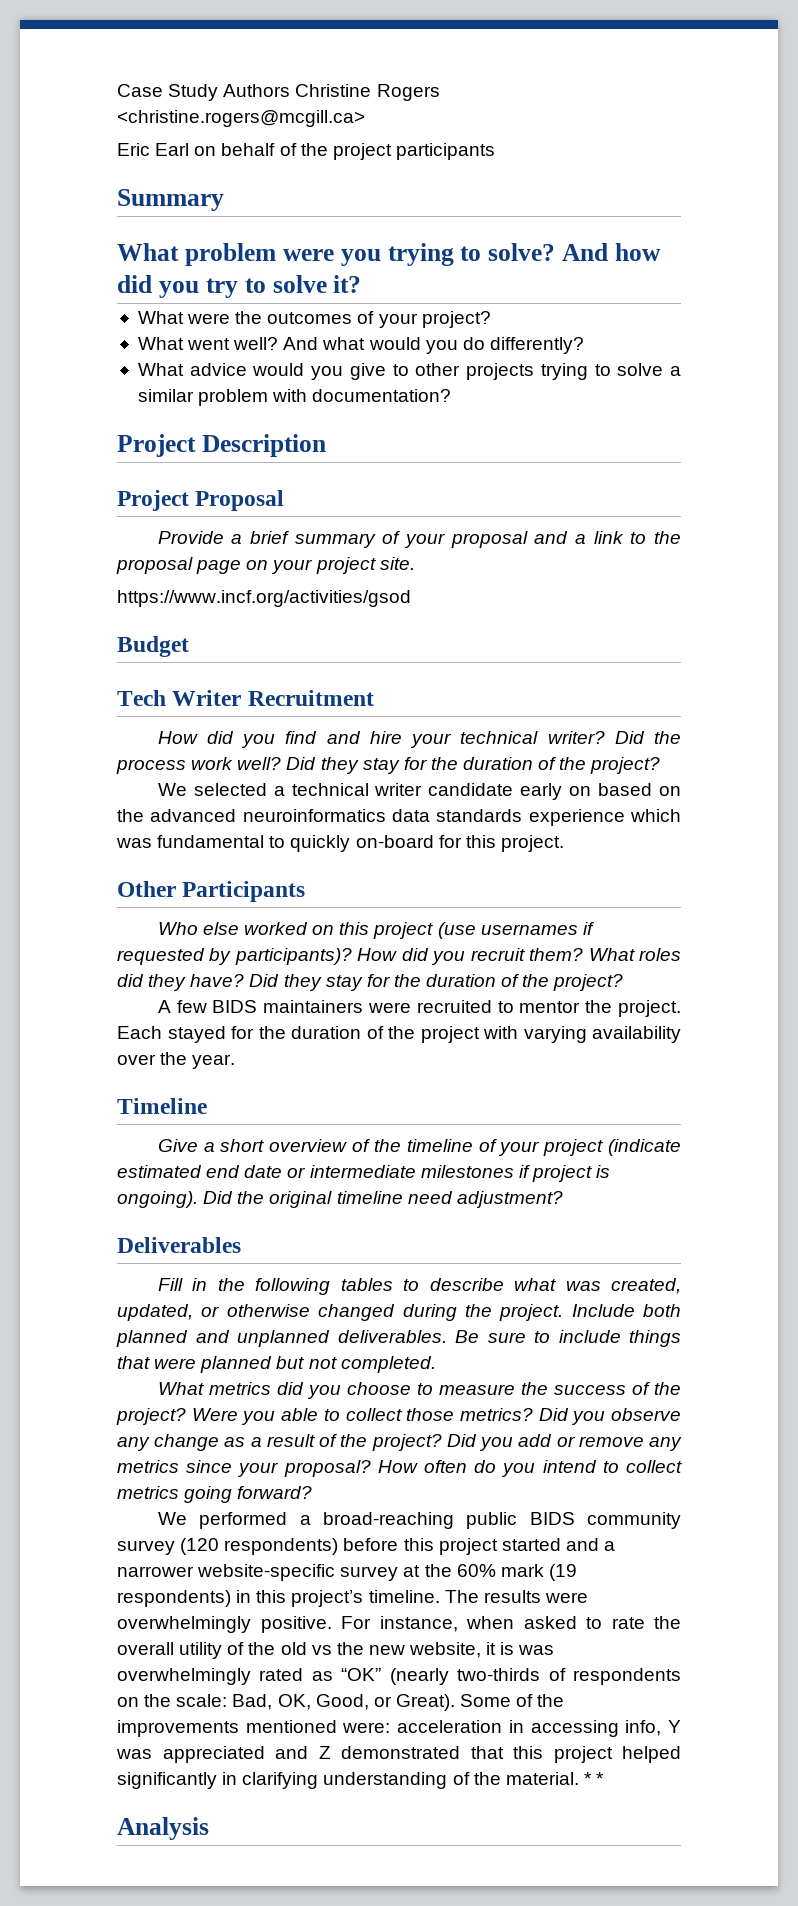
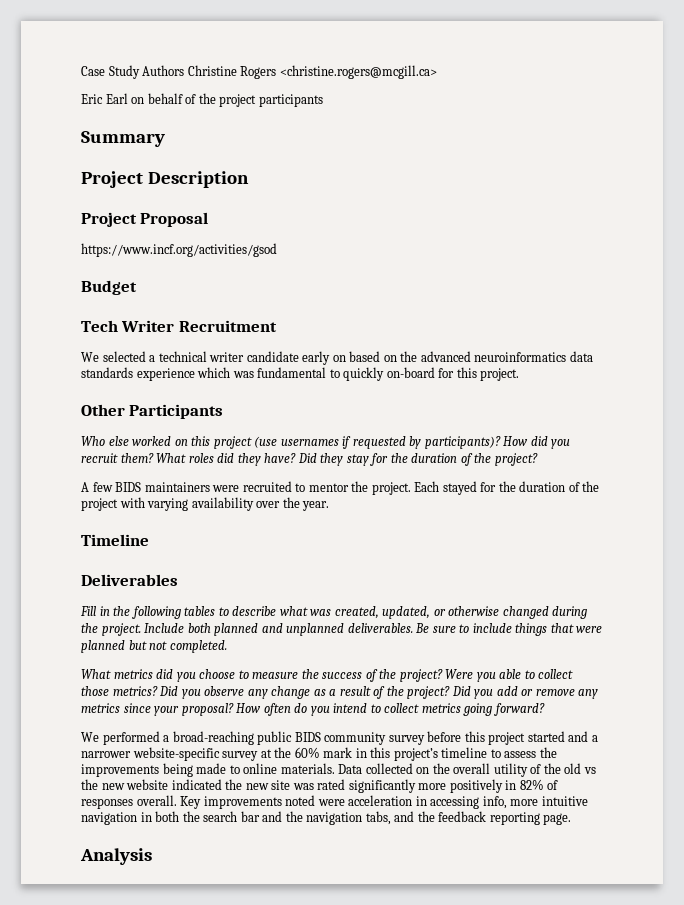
- What problem were you trying to solve? And how did you try to solve it?
- What were the outcomes of your project?
- What went well? And what would you do differently?
- What advice would you give to other projects trying to solve a similar problem with documentation?
  Project Description
  Project Proposal
- Provide a brief summary of your proposal and a link to the proposal page on your project site.
- How did you find and hire your technical writer? Did the process work well? Did they stay for the duration of the project?
- Give a short overview of the timeline of your project (indicate estimated end date or intermediate milestones if project is ongoing). Did the original timeline need adjustment?
- We performed a broad-reaching public BIDS community survey (120 respondents) before this project started and a narrower website-specific survey at the 60% mark (19 respondents) in this project’s timeline. The results were overwhelmingly positive. For instance, when asked to rate the overall utility of the old vs the new website, it is was overwhelmingly rated as “OK” (nearly two-thirds of respondents on the scale: Bad, OK, Good, or Great). Some of the improvements mentioned were: acceleration in accessing info, Y was appreciated and Z demonstrated that this project helped significantly in clarifying understanding of the material. * *
+ We performed a broad-reaching public BIDS community survey before this project started and a narrower website-specific survey at the 60% mark in this project’s timeline to assess the improvements being made to online materials. Data collected on the overall utility of the old vs the new website indicated the new site was rated significantly more positively in 82% of responses overall. Key improvements noted were acceleration in accessing info, more intuitive navigation in both the search bar and the navigation tabs, and the feedback reporting page.

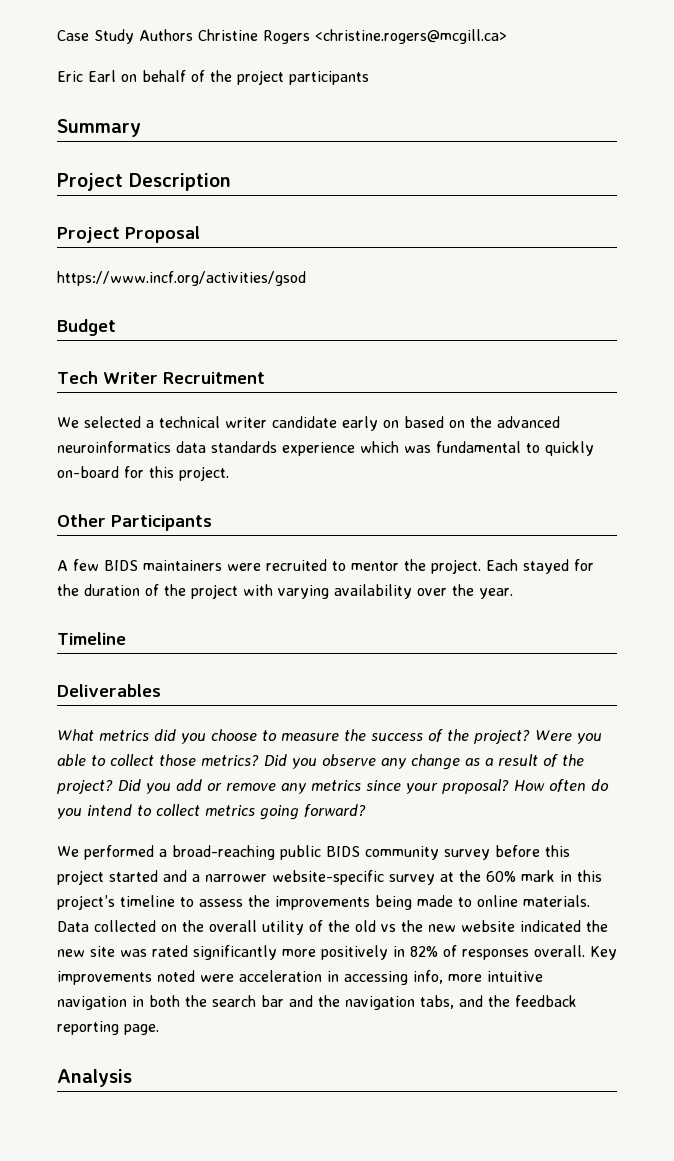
- Who else worked on this project (use usernames if requested by participants)? How did you recruit them? What roles did they have? Did they stay for the duration of the project?
- Fill in the following tables to describe what was created, updated, or otherwise changed during the project. Include both planned and unplanned deliverables. Be sure to include things that were planned but not completed.

